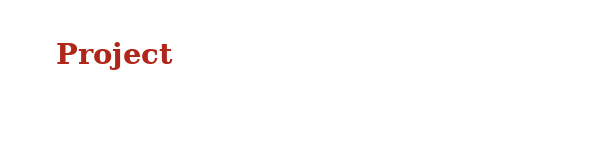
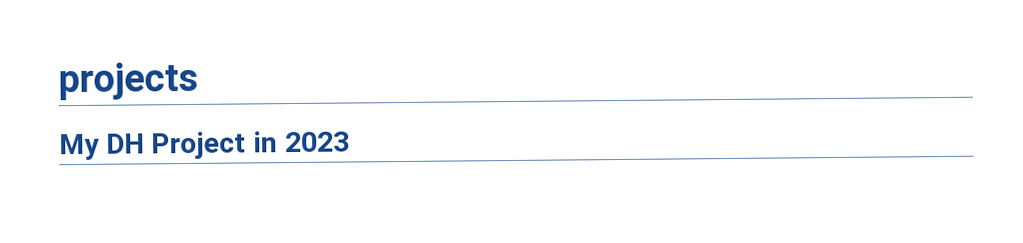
- Project
+ projects
+ My DH Project in 2023

